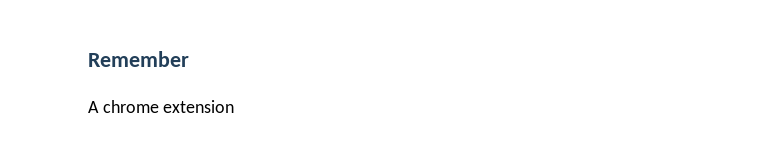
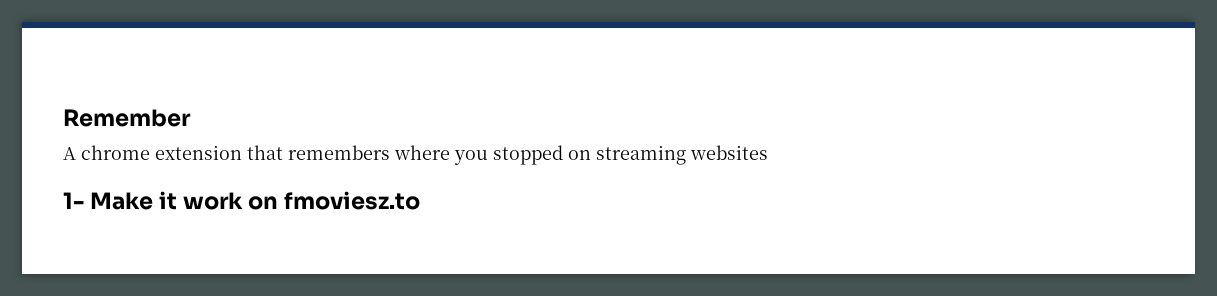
- A chrome extension
+ A chrome extension that remembers where you stopped on streaming websites
+ 1- Make it work on fmoviesz.to

